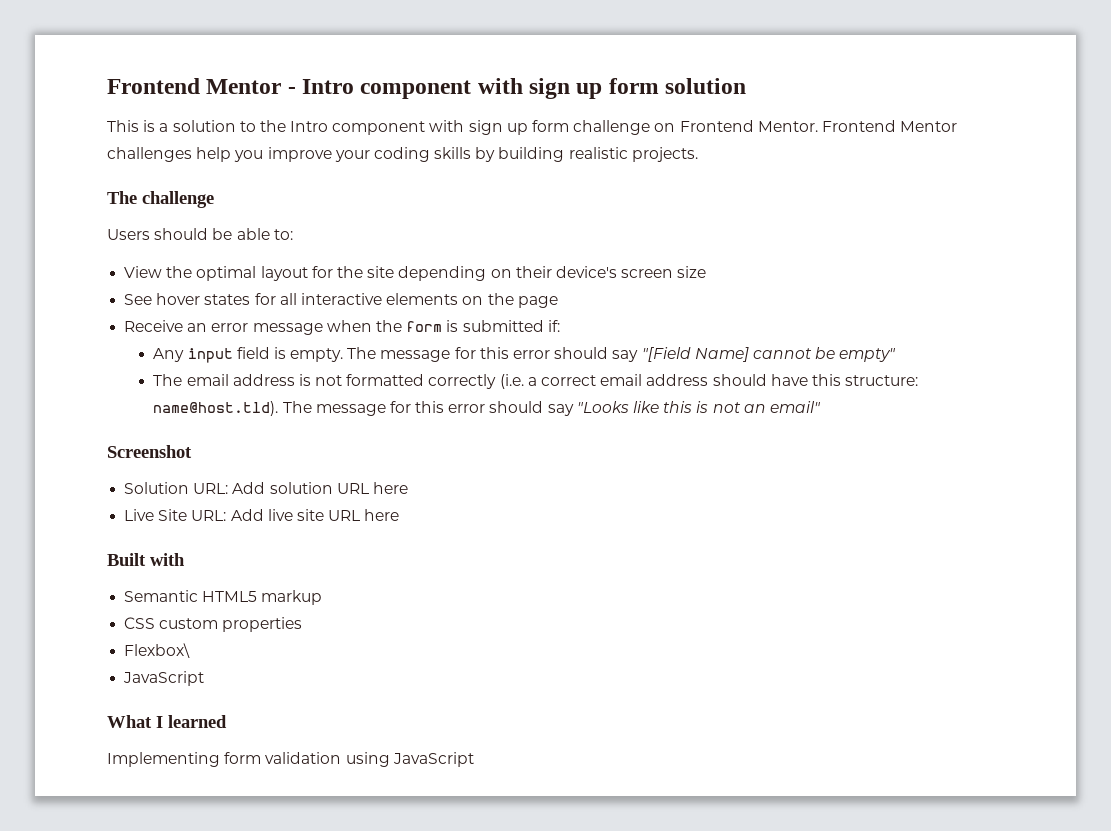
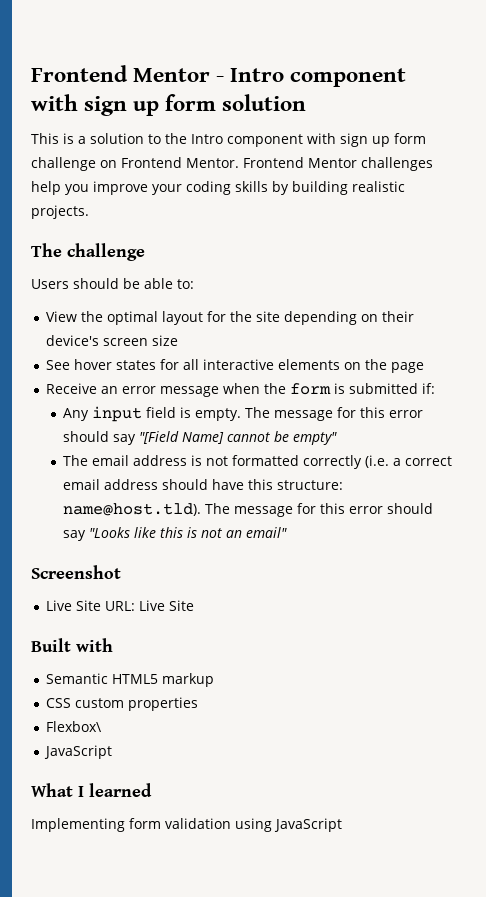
- Solution URL: Add solution URL here
- Live Site URL: Add live site URL here
+ Live Site URL: Live Site

